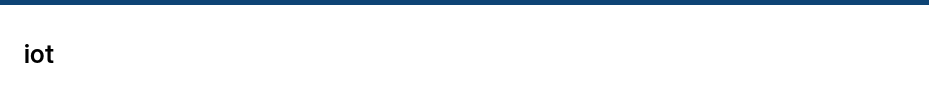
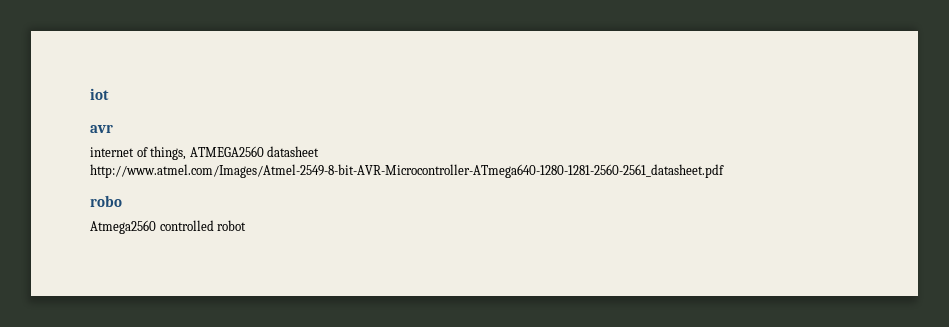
+ avr
+ internet of things, ATMEGA2560 datasheet http://www.atmel.com/Images/Atmel-2549-8-bit-AVR-Microcontroller-ATmega640-1280-1281-2560-2561_datasheet.pdf
+ robo
+ Atmega2560 controlled robot

